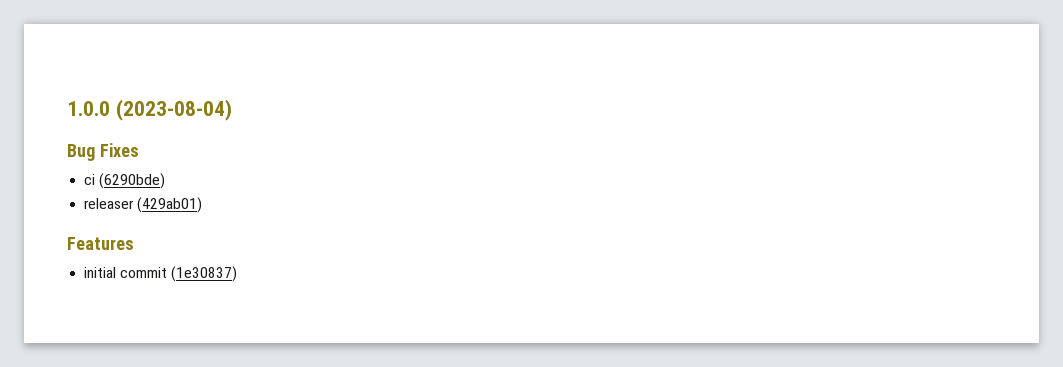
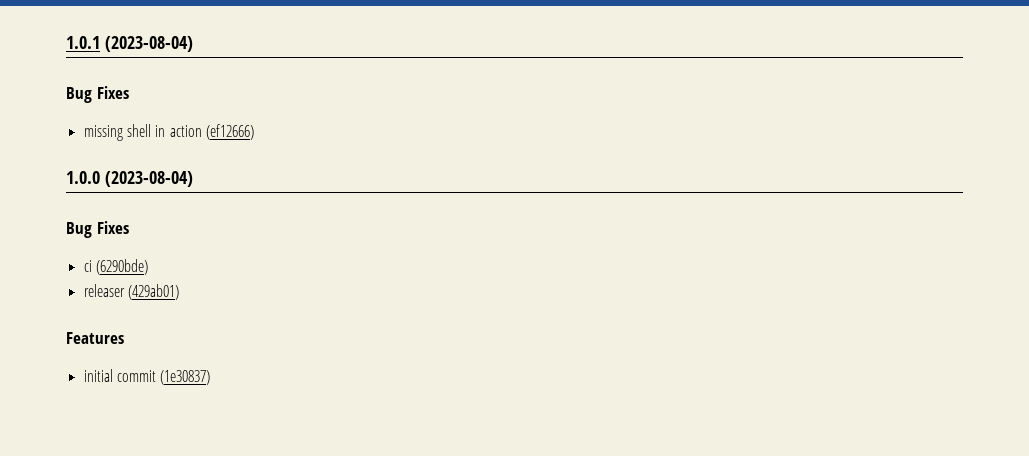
+ 1.0.1 (2023-08-04)
+ Bug Fixes
+ missing shell in action (ef12666)

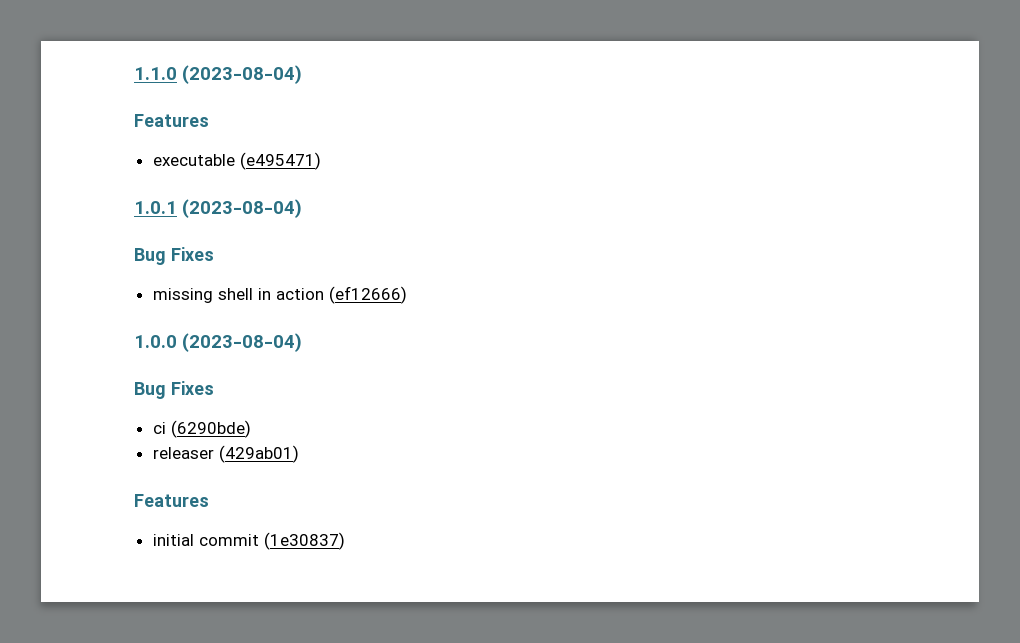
+ 1.1.0 (2023-08-04)
+ Features
+ executable (e495471)

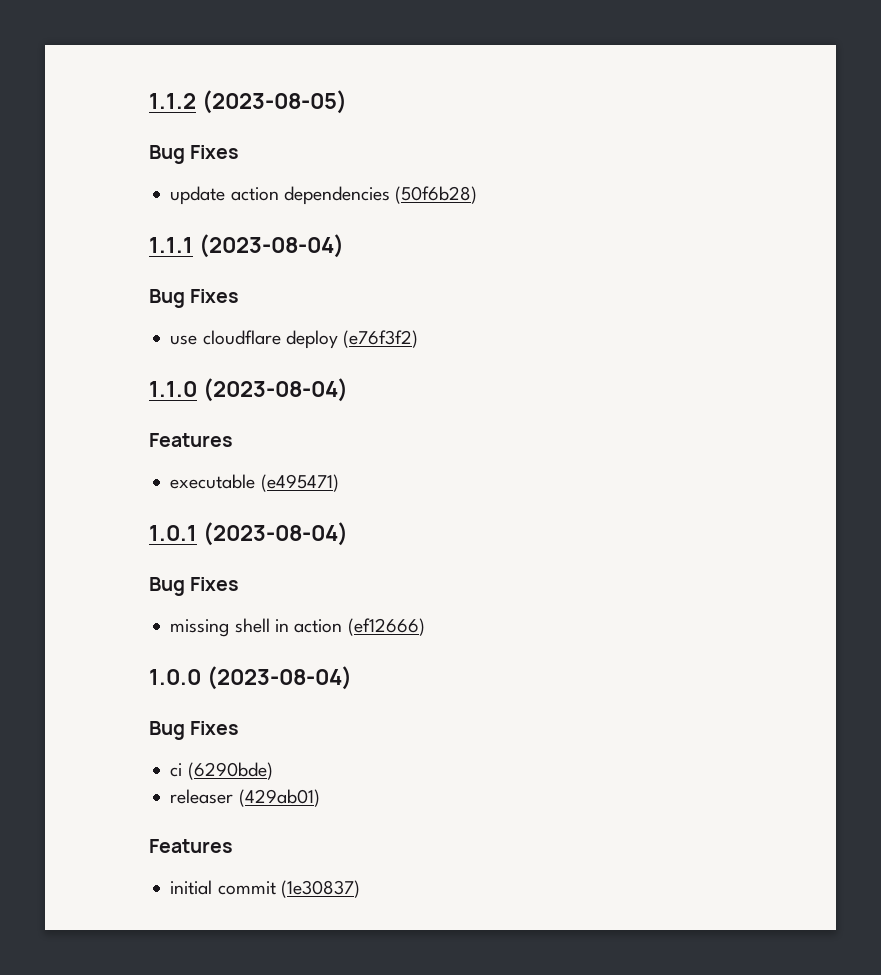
+ 1.1.2 (2023-08-05)
+ Bug Fixes
+ update action dependencies (50f6b28)
+ 1.1.1 (2023-08-04)
+ Bug Fixes
+ use cloudflare deploy (e76f3f2)

